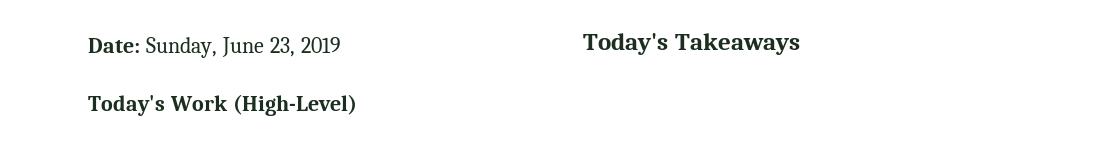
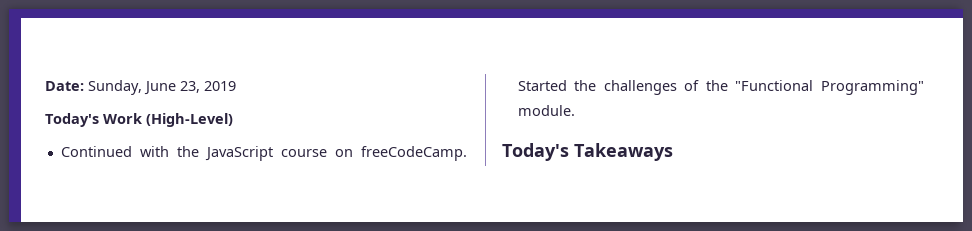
+ Continued with the JavaScript course on freeCodeCamp. Started the challenges of the "Functional Programming" module.

